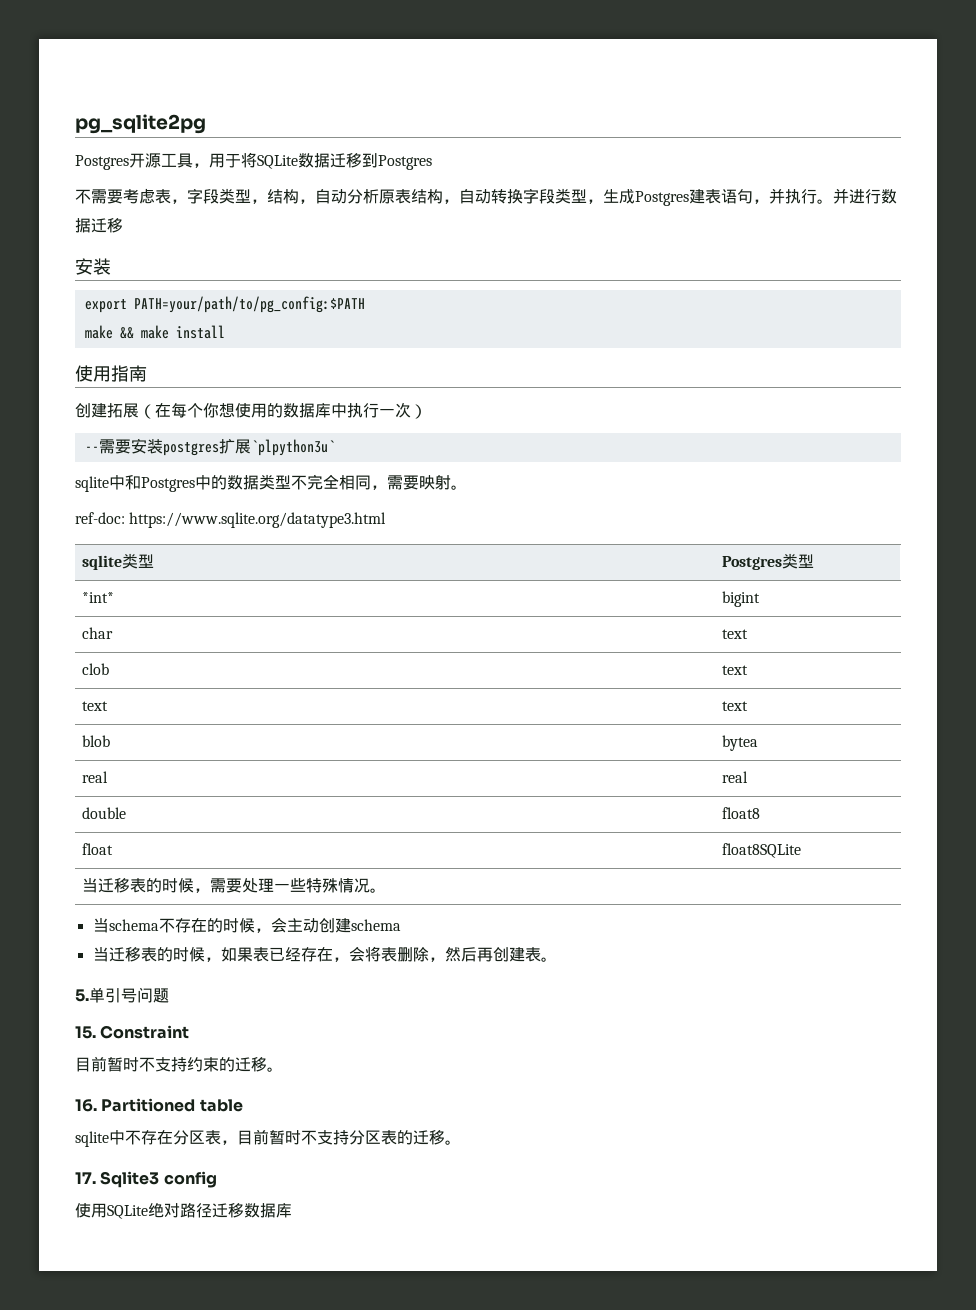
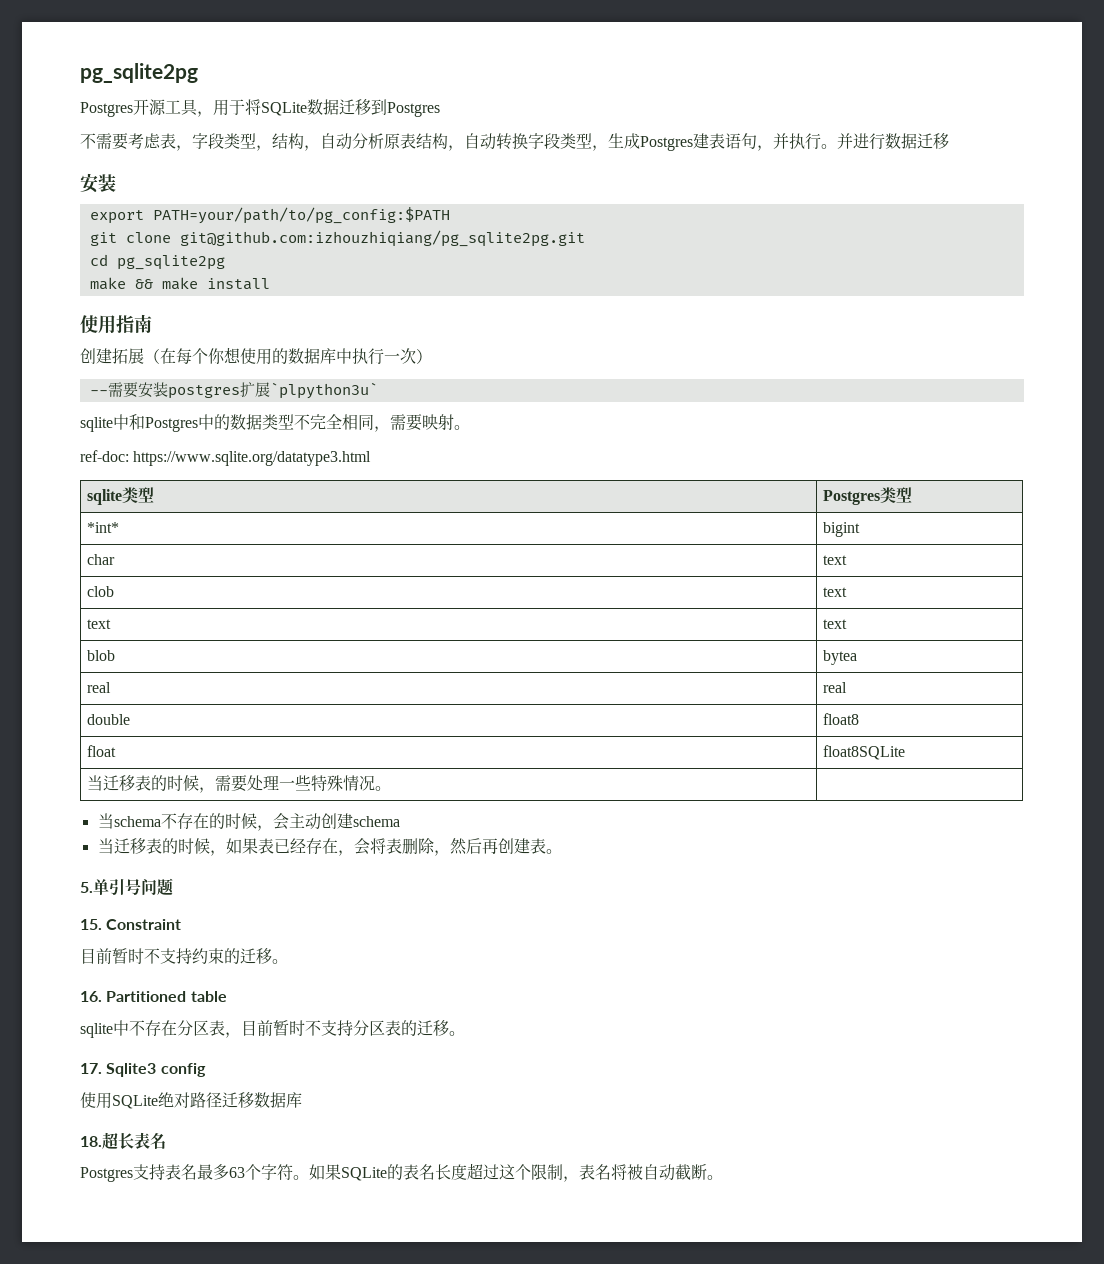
+ git clone git@github.com:izhouzhiqiang/pg_sqlite2pg.git
+ cd pg_sqlite2pg
+ 18.超长表名
+ Postgres支持表名最多63个字符。如果SQLite的表名长度超过这个限制，表名将被自动截断。

